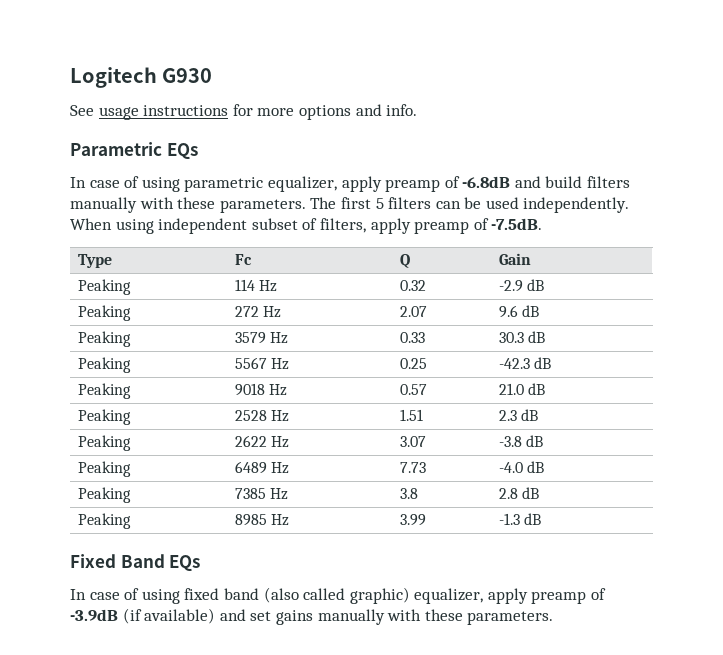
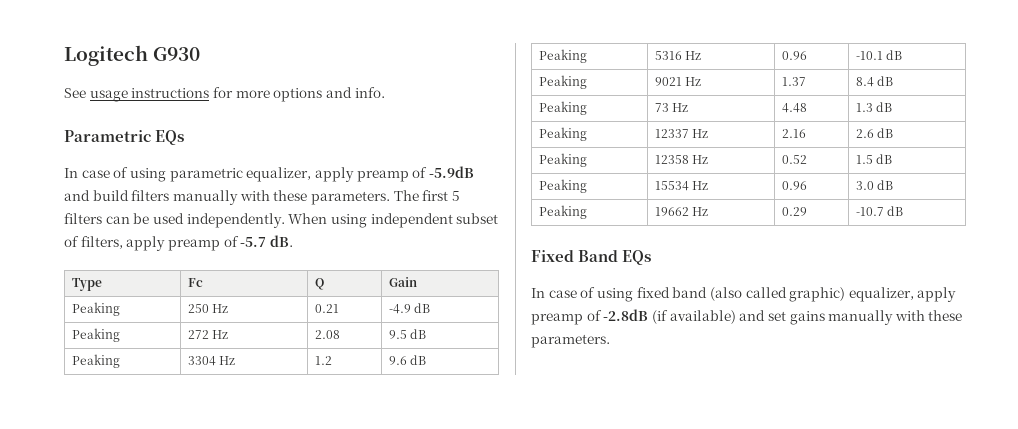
- In case of using parametric equalizer, apply preamp of -6.8dB and build filters manually with these parameters.
+ In case of using parametric equalizer, apply preamp of -5.9dB and build filters manually with these parameters.
- When using independent subset of filters, apply preamp of -7.5dB.
+ When using independent subset of filters, apply preamp of -5.7 dB.
- Peaking | 114 Hz | 0.32 | -2.9 dB
+ Peaking | 250 Hz | 0.21 | -4.9 dB
- Peaking | 272 Hz | 2.07 | 9.6 dB
+ Peaking | 272 Hz | 2.08 | 9.5 dB
+ Peaking | 3304 Hz | 1.2 | 9.6 dB
- Peaking | 3579 Hz | 0.33 | 30.3 dB
- Peaking | 5567 Hz | 0.25 | -42.3 dB
- Peaking | 9018 Hz | 0.57 | 21.0 dB
- Peaking | 2528 Hz | 1.51 | 2.3 dB
- Peaking | 2622 Hz | 3.07 | -3.8 dB
- Peaking | 6489 Hz | 7.73 | -4.0 dB
- Peaking | 7385 Hz | 3.8 | 2.8 dB
- Peaking | 8985 Hz | 3.99 | -1.3 dB
+ Peaking | 5316 Hz | 0.96 | -10.1 dB
+ Peaking | 9021 Hz | 1.37 | 8.4 dB
+ Peaking | 73 Hz | 4.48 | 1.3 dB
+ Peaking | 12337 Hz | 2.16 | 2.6 dB
+ Peaking | 12358 Hz | 0.52 | 1.5 dB
+ Peaking | 15534 Hz | 0.96 | 3.0 dB
+ Peaking | 19662 Hz | 0.29 | -10.7 dB
- In case of using fixed band (also called graphic) equalizer, apply preamp of -3.9dB (if available) and set gains manually with these parameters.
+ In case of using fixed band (also called graphic) equalizer, apply preamp of -2.8dB (if available) and set gains manually with these parameters.

